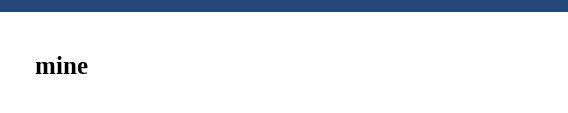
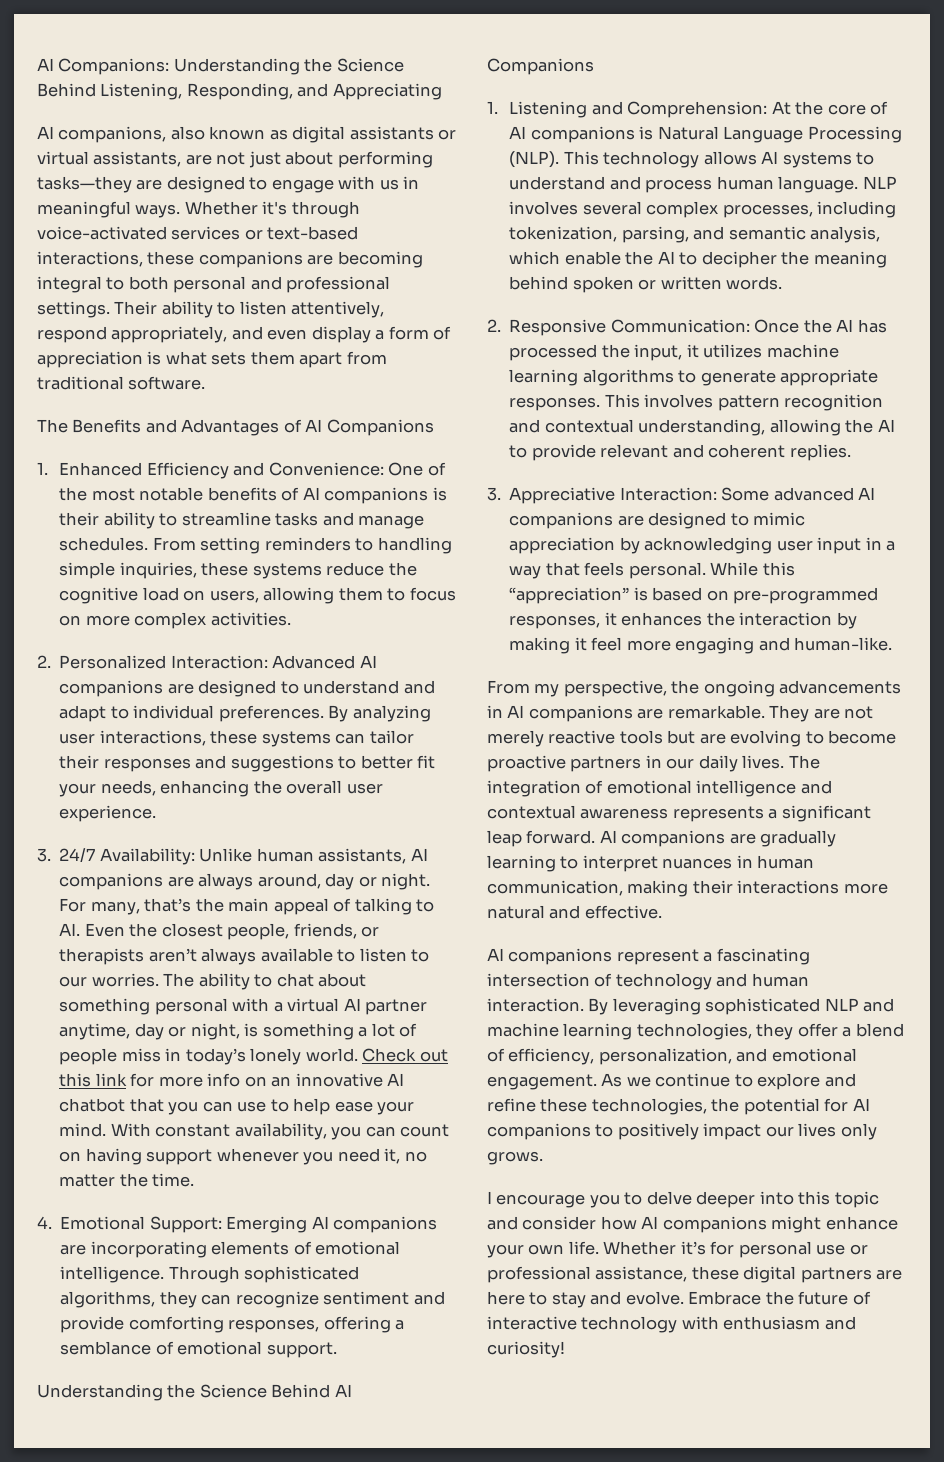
- mine
+ AI Companions: Understanding the Science Behind Listening, Responding, and Appreciating
+ AI companions, also known as digital assistants or virtual assistants, are not just about performing tasks—they are designed to engage with us in meaningful ways. Whether it's through voice-activated services or text-based interactions, these companions are becoming integral to both personal and professional settings. Their ability to listen attentively, respond appropriately, and even display a form of appreciation is what sets them apart from traditional software.
+ The Benefits and Advantages of AI Companions
+ 1. Enhanced Efficiency and Convenience: One of the most notable benefits of AI companions is their ability to streamline tasks and manage schedules. From setting reminders to handling simple inquiries, these systems reduce the cognitive load on users, allowing them to focus on more complex activities.
+ 2. Personalized Interaction: Advanced AI companions are designed to understand and adapt to individual preferences. By analyzing user interactions, these systems can tailor their responses and suggestions to better fit your needs, enhancing the overall user experience.
+ 3. 24/7 Availability: Unlike human assistants, AI companions are always around, day or night. For many, that’s the main appeal of talking to AI. Even the closest people, friends, or therapists aren’t always available to listen to our worries. The ability to chat about something personal with a virtual AI partner anytime, day or night, is something a lot of people miss in today’s lonely world. Check out this link for more info on an innovative AI chatbot that you can use to help ease your mind. With constant availability, you can count on having support whenever you need it, no matter the time.
+ 4. Emotional Support: Emerging AI companions are incorporating elements of emotional intelligence. Through sophisticated algorithms, they can recognize sentiment and provide comforting responses, offering a semblance of emotional support.
+ Understanding the Science Behind AI Companions
+ 1. Listening and Comprehension: At the core of AI companions is Natural Language Processing (NLP). This technology allows AI systems to understand and process human language. NLP involves several complex processes, including tokenization, parsing, and semantic analysis, which enable the AI to decipher the meaning behind spoken or written words.
+ 2. Responsive Communication: Once the AI has processed the input, it utilizes machine learning algorithms to generate appropriate responses. This involves pattern recognition and contextual understanding, allowing the AI to provide relevant and coherent replies.
+ 3. Appreciative Interaction: Some advanced AI companions are designed to mimic appreciation by acknowledging user input in a way that feels personal. While this “appreciation” is based on pre-programmed responses, it enhances the interaction by making it feel more engaging and human-like.
+ From my perspective, the ongoing advancements in AI companions are remarkable. They are not merely reactive tools but are evolving to become proactive partners in our daily lives. The integration of emotional intelligence and contextual awareness represents a significant leap forward. AI companions are gradually learning to interpret nuances in human communication, making their interactions more natural and effective.
+ AI companions represent a fascinating intersection of technology and human interaction. By leveraging sophisticated NLP and machine learning technologies, they offer a blend of efficiency, personalization, and emotional engagement. As we continue to explore and refine these technologies, the potential for AI companions to positively impact our lives only grows.
+ I encourage you to delve deeper into this topic and consider how AI companions might enhance your own life. Whether it’s for personal use or professional assistance, these digital partners are here to stay and evolve. Embrace the future of interactive technology with enthusiasm and curiosity!

